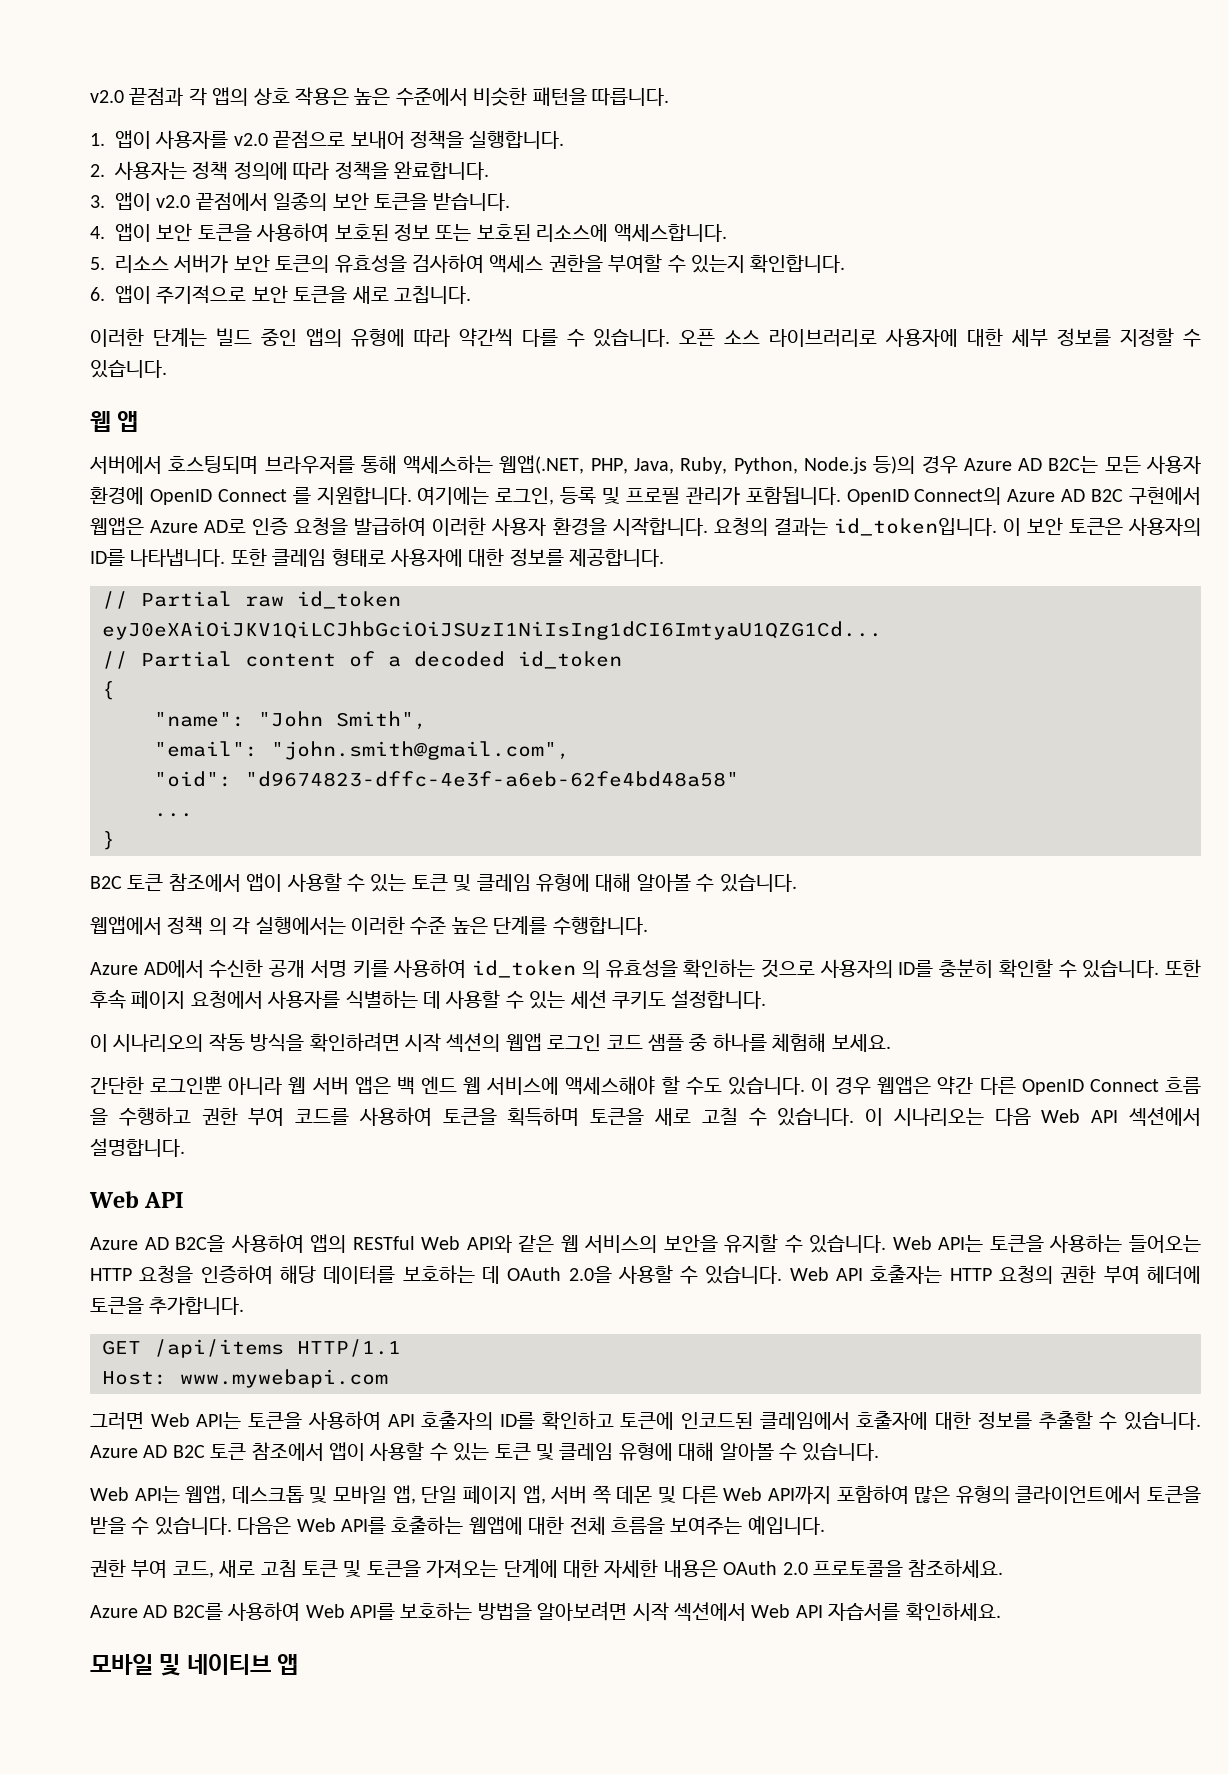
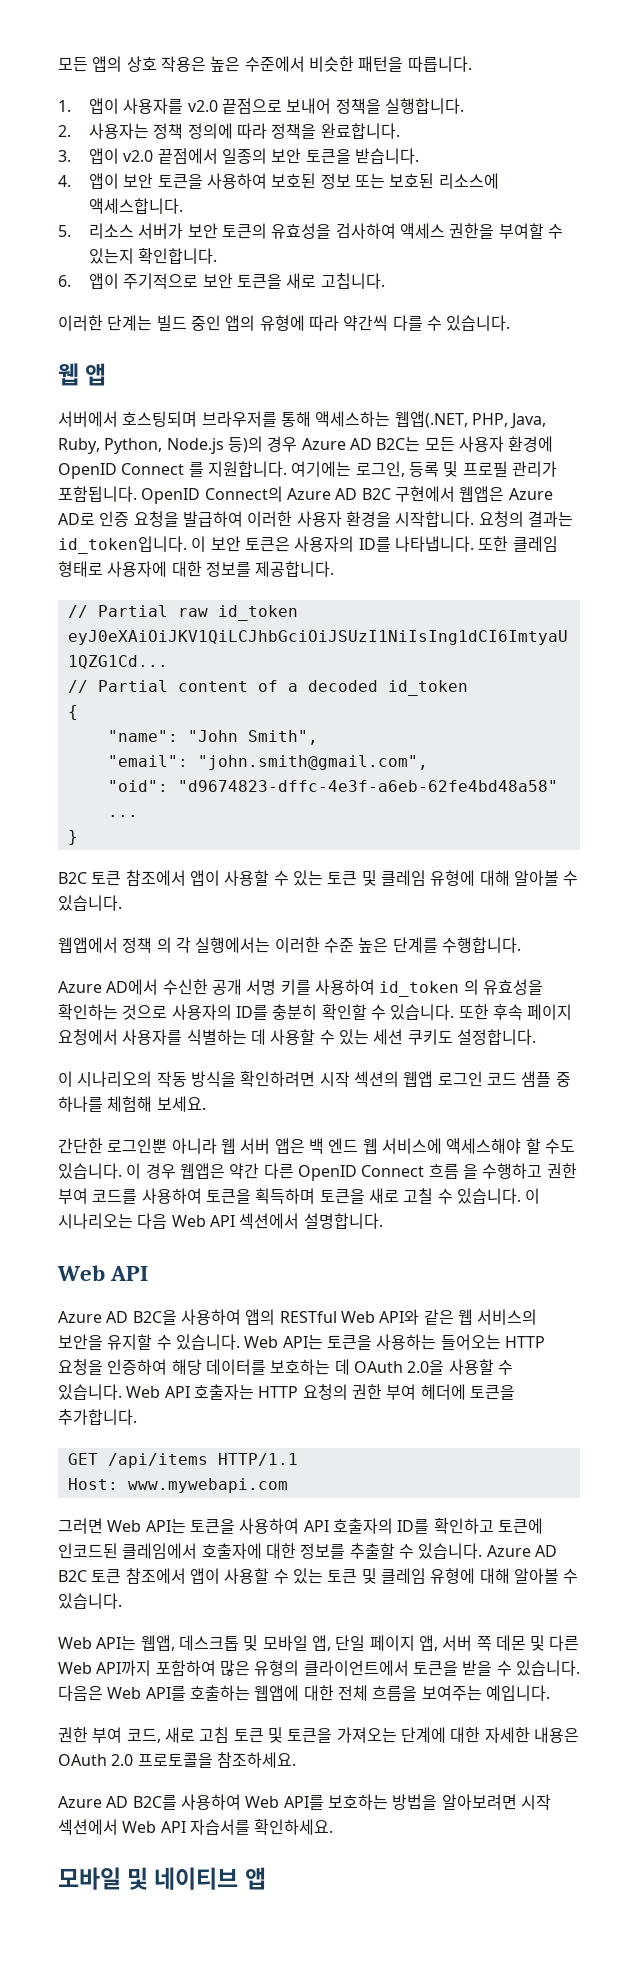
- v2.0 끝점과 각 앱의 상호 작용은 높은 수준에서 비슷한 패턴을 따릅니다.
+ 모든 앱의 상호 작용은 높은 수준에서 비슷한 패턴을 따릅니다.
- 오픈 소스 라이브러리로 사용자에 대한 세부 정보를 지정할 수 있습니다.

